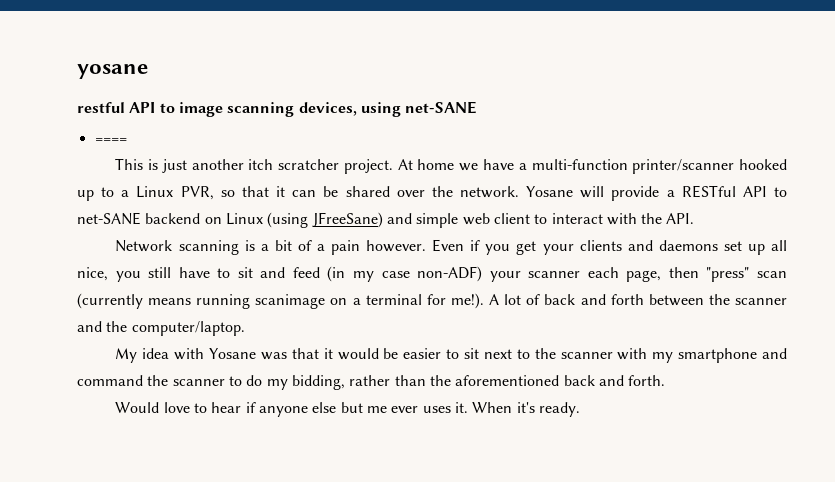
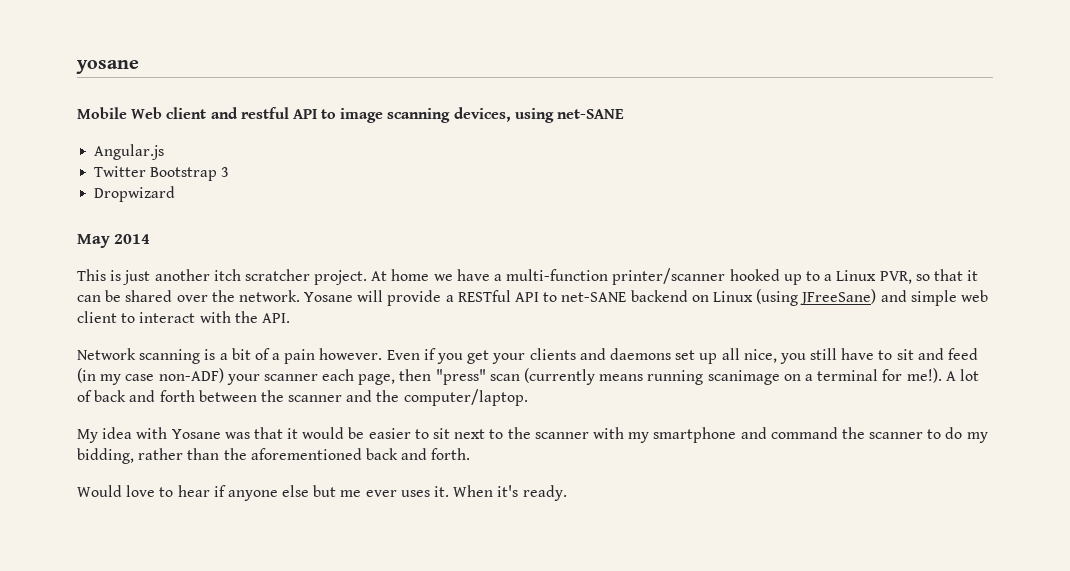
- restful API to image scanning devices, using net-SANE
+ Mobile Web client and restful API to image scanning devices, using net-SANE
- ====
+ Angular.js
+ Twitter Bootstrap 3
+ Dropwizard
+ May 2014

